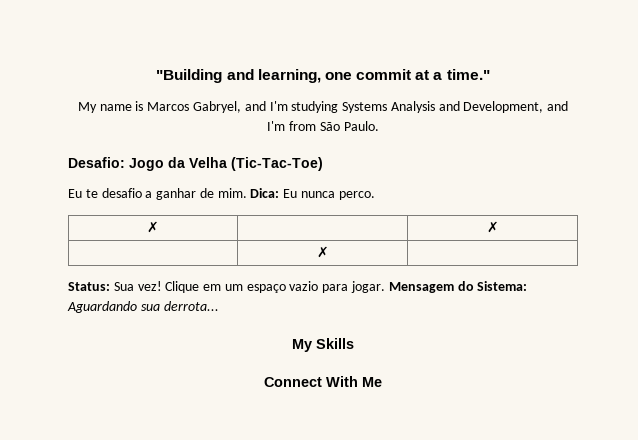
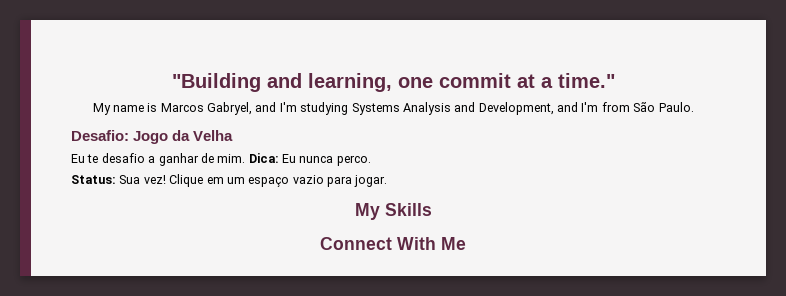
- Desafio: Jogo da Velha (Tic-Tac-Toe)
+ Desafio: Jogo da Velha
- ✗ | | ✗
- | ✗ |
- Mensagem do Sistema: Aguardando sua derrota...

